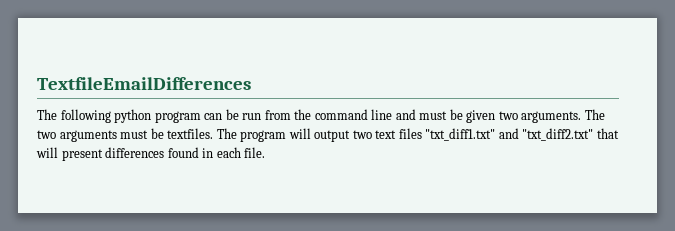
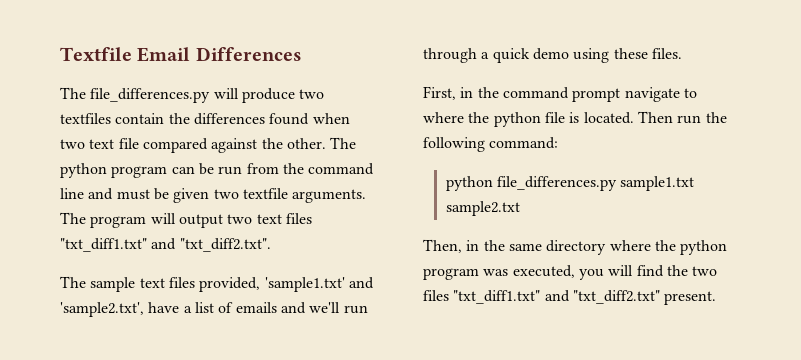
- TextfileEmailDifferences
- The following python program can be run from the command line and must be given two arguments.
+ Textfile Email Differences
+ The file_differences.py will produce two textfiles contain the differences found when two text file compared against the other. The python program can be run from the command line and must be given two textfile arguments.
- The two arguments must be textfiles. The program will output two text files "txt_diff1.txt" and "txt_diff2.txt" that will present differences found in each file.
+ The program will output two text files "txt_diff1.txt" and "txt_diff2.txt".
+ The sample text files provided, 'sample1.txt' and 'sample2.txt', have a list of emails and we'll run through a quick demo using these files.
+ First, in the command prompt navigate to where the python file is located. Then run the following command:
+ python file_differences.py sample1.txt sample2.txt
+ Then, in the same directory where the python program was executed, you will find the two files "txt_diff1.txt" and "txt_diff2.txt" present.

